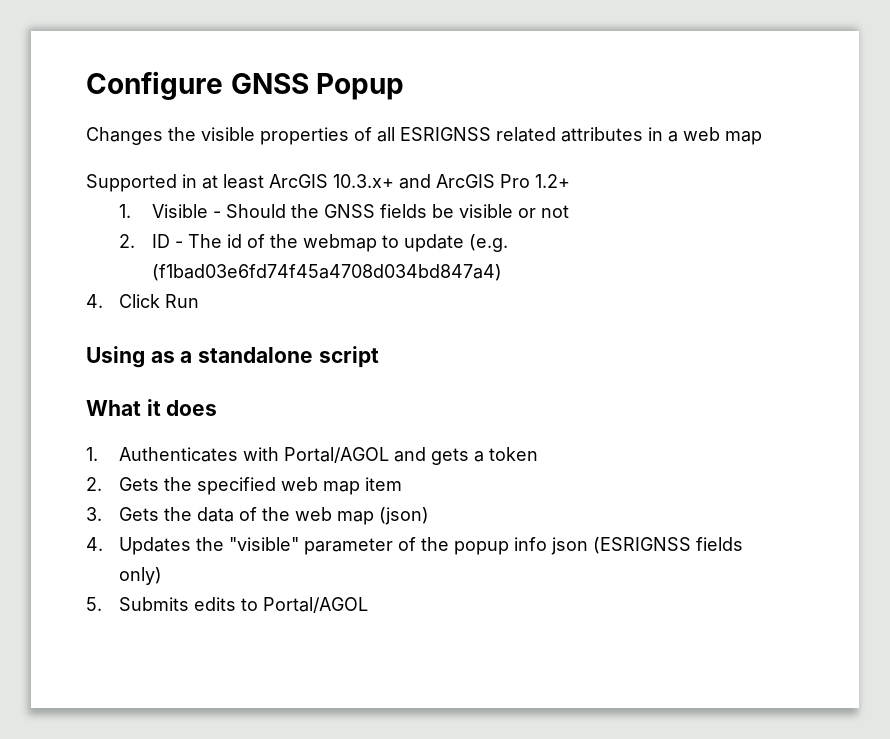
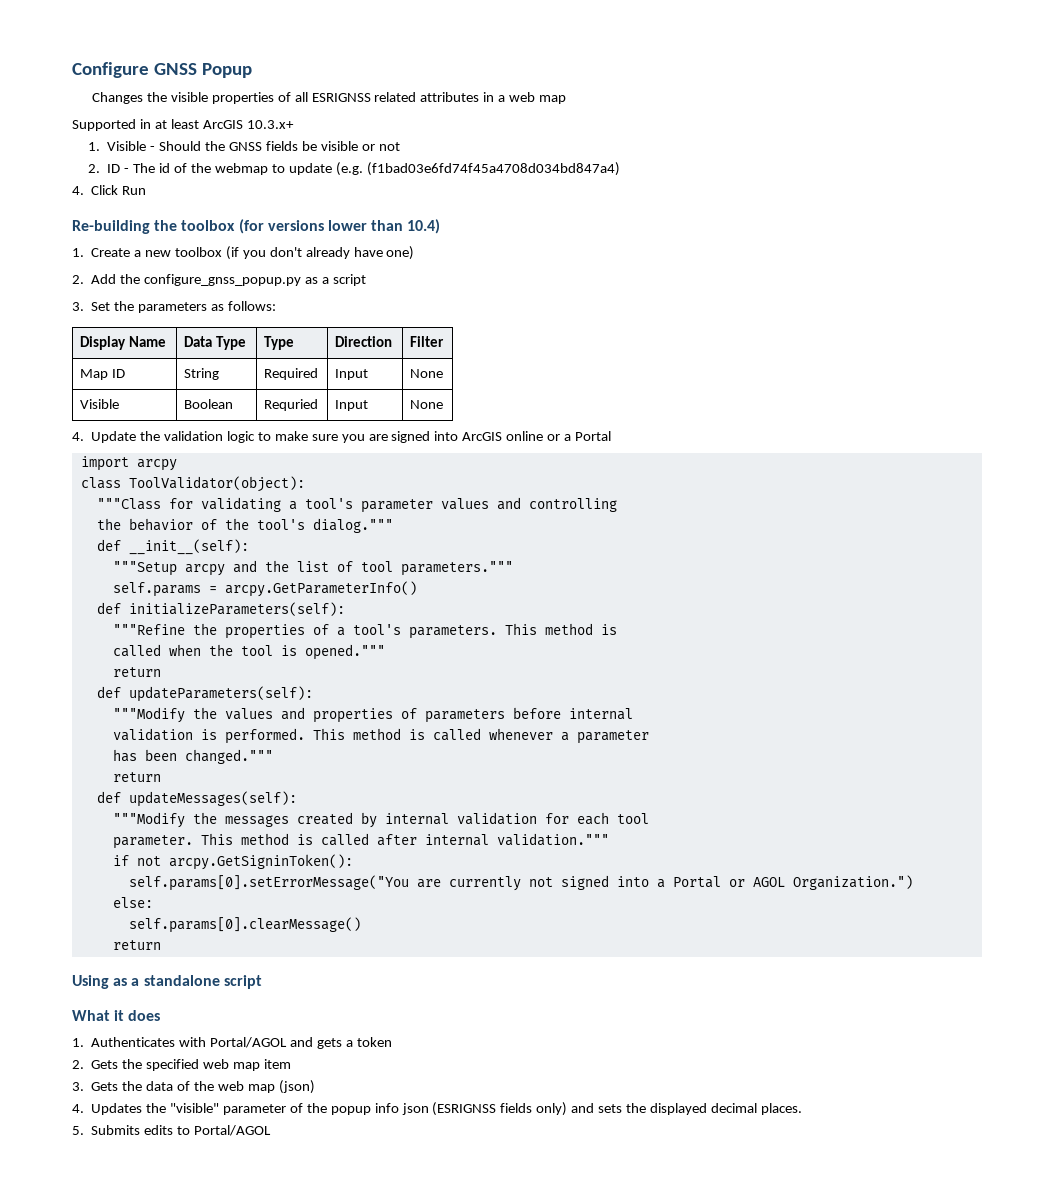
- Supported in at least ArcGIS 10.3.x+ and ArcGIS Pro 1.2+
+ Supported in at least ArcGIS 10.3.x+
+ Re-building the toolbox (for versions lower than 10.4)
+ 1. Create a new toolbox (if you don't already have one)
+ 2. Add the configure_gnss_popup.py as a script
+ 3. Set the parameters as follows:
+ Display Name | Data Type | Type | Direction | Filter
+ Map ID | String | Required | Input | None
+ Visible | Boolean | Requried | Input | None
+ 4. Update the validation logic to make sure you are signed into ArcGIS online or a Portal
+ import arcpy
+ class ToolValidator(object):
+ """Class for validating a tool's parameter values and controlling
+ the behavior of the tool's dialog."""
+ def __init__(self):
+ """Setup arcpy and the list of tool parameters."""
+ self.params = arcpy.GetParameterInfo()
+ def initializeParameters(self):
+ """Refine the properties of a tool's parameters. This method is
+ called when the tool is opened."""
+ return
+ def updateParameters(self):
+ """Modify the values and properties of parameters before internal
+ validation is performed. This method is called whenever a parameter
+ has been changed."""
+ return
+ def updateMessages(self):
+ """Modify the messages created by internal validation for each tool
+ parameter. This method is called after internal validation."""
+ if not arcpy.GetSigninToken():
+ self.params[0].setErrorMessage("You are currently not signed into a Portal or AGOL Organization.")
+ else:
+ self.params[0].clearMessage()
+ return
- 4. Updates the "visible" parameter of the popup info json (ESRIGNSS fields only)
+ 4. Updates the "visible" parameter of the popup info json (ESRIGNSS fields only) and sets the displayed decimal places.

